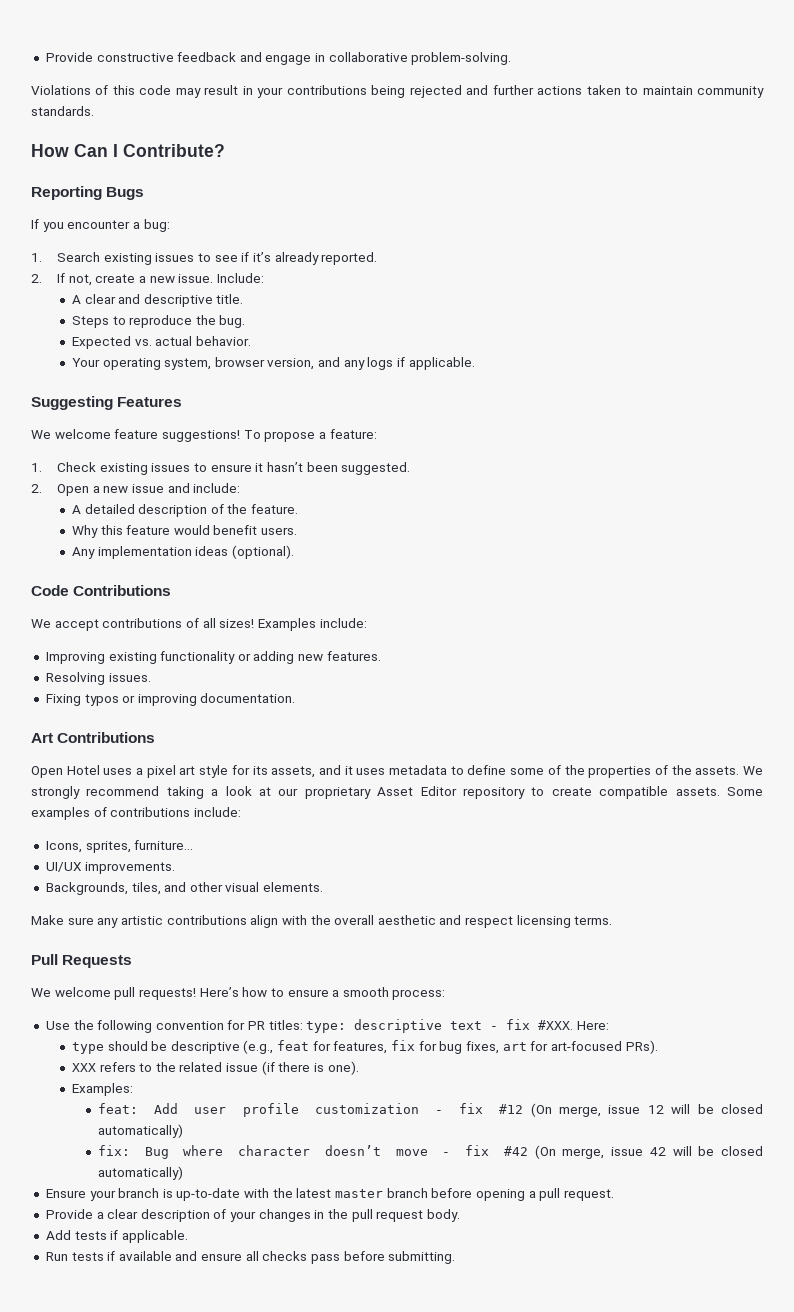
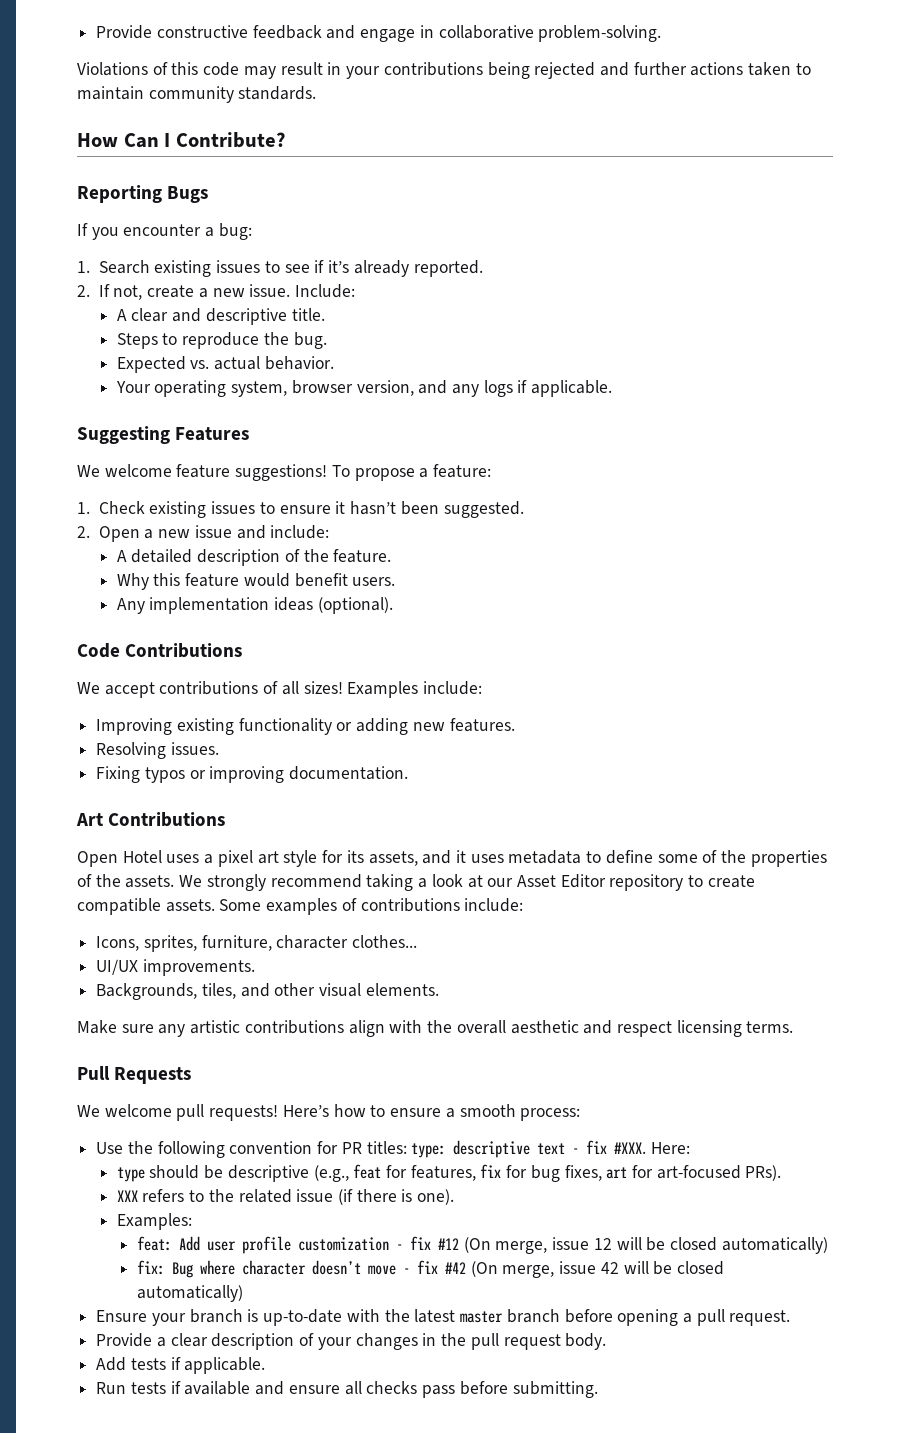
- We strongly recommend taking a look at our proprietary Asset Editor repository to create compatible assets.
+ We strongly recommend taking a look at our Asset Editor repository to create compatible assets.
- Icons, sprites, furniture...
+ Icons, sprites, furniture, character clothes...

